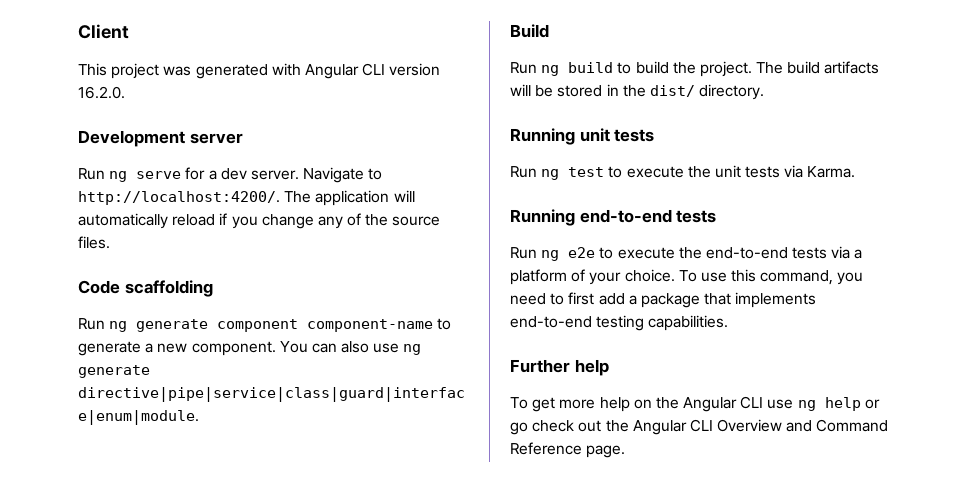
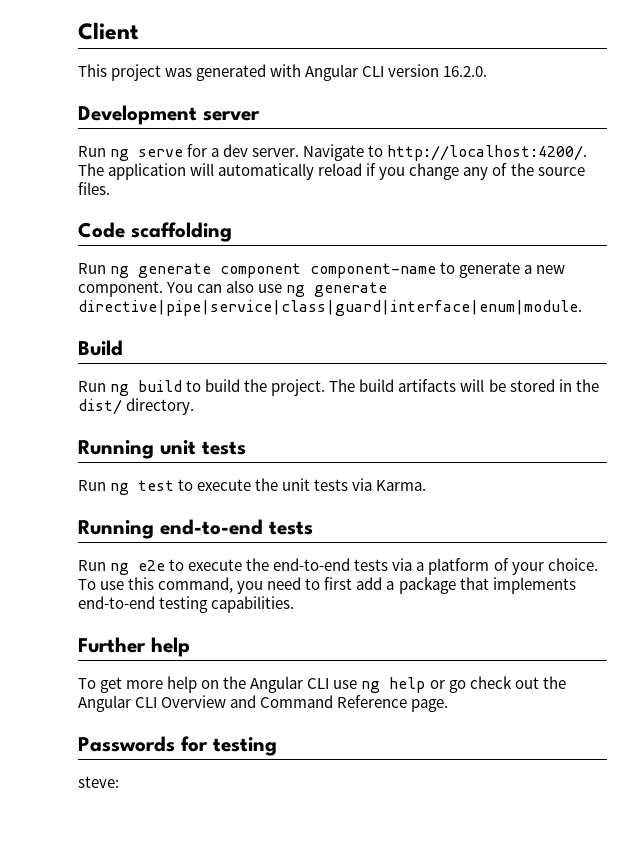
+ Passwords for testing
+ steve:

